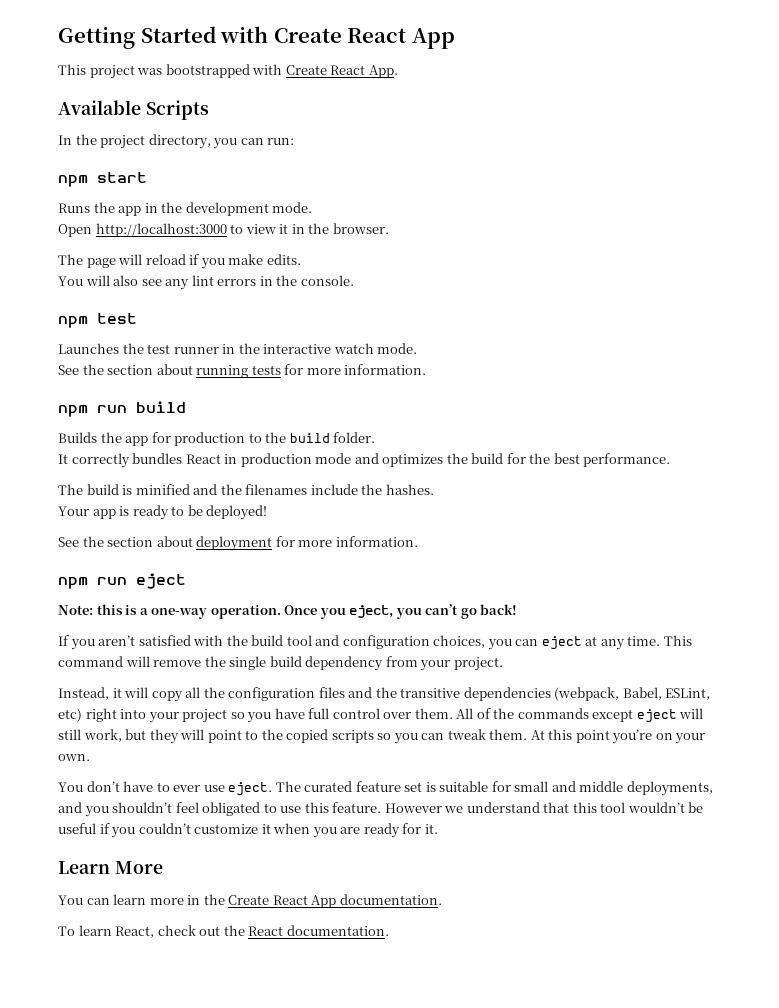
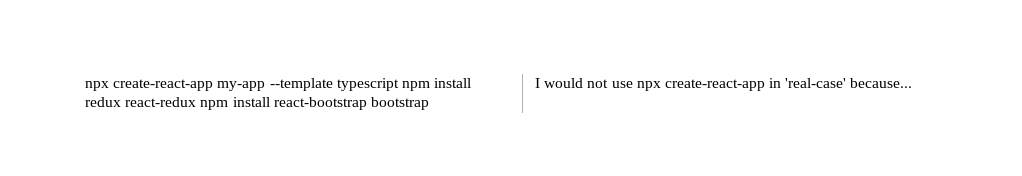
- Getting Started with Create React App
- This project was bootstrapped with Create React App.
- Available Scripts
- In the project directory, you can run:
- npm start
- Runs the app in the development mode.
- Open http://localhost:3000 to view it in the browser.
- The page will reload if you make edits.
- You will also see any lint errors in the console.
- npm test
- Launches the test runner in the interactive watch mode.
- See the section about running tests for more information.
- npm run build
- Builds the app for production to the build folder.
- It correctly bundles React in production mode and optimizes the build for the best performance.
- The build is minified and the filenames include the hashes.
- Your app is ready to be deployed!
- See the section about deployment for more information.
- npm run eject
- Note: this is a one-way operation. Once you eject, you can’t go back!
- If you aren’t satisfied with the build tool and configuration choices, you can eject at any time. This command will remove the single build dependency from your project.
- Instead, it will copy all the configuration files and the transitive dependencies (webpack, Babel, ESLint, etc) right into your project so you have full control over them. All of the commands except eject will still work, but they will point to the copied scripts so you can tweak them. At this point you’re on your own.
- You don’t have to ever use eject. The curated feature set is suitable for small and middle deployments, and you shouldn’t feel obligated to use this feature. However we understand that this tool wouldn’t be useful if you couldn’t customize it when you are ready for it.
- Learn More
- You can learn more in the Create React App documentation.
- To learn React, check out the React documentation.
+ npx create-react-app my-app --template typescript npm install redux react-redux npm install react-bootstrap bootstrap
+ I would not use npx create-react-app in 'real-case' because...

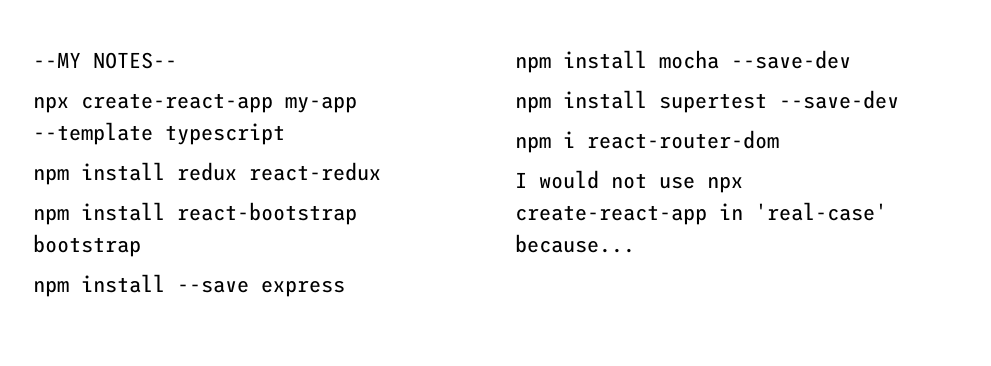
+ --MY NOTES--
- npx create-react-app my-app --template typescript npm install redux react-redux npm install react-bootstrap bootstrap
+ npx create-react-app my-app --template typescript
+ npm install redux react-redux
+ npm install react-bootstrap bootstrap
+ npm install --save express
+ npm install mocha --save-dev
+ npm install supertest --save-dev
+ npm i react-router-dom

